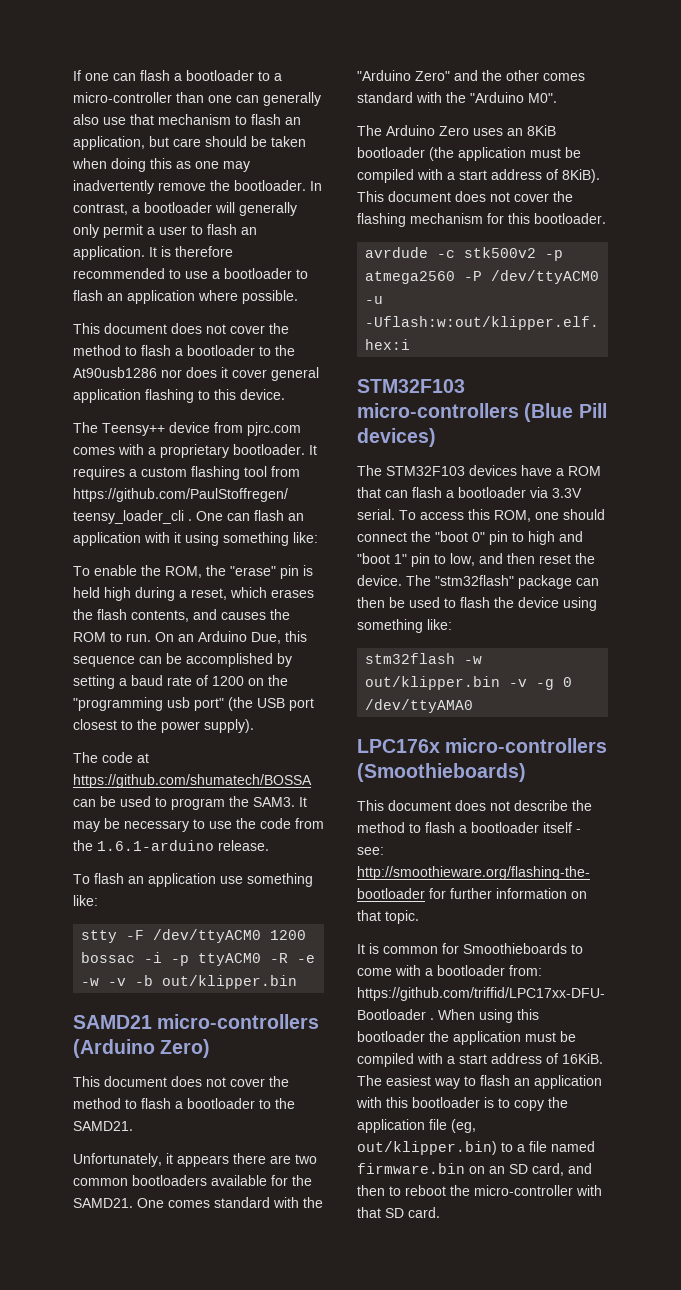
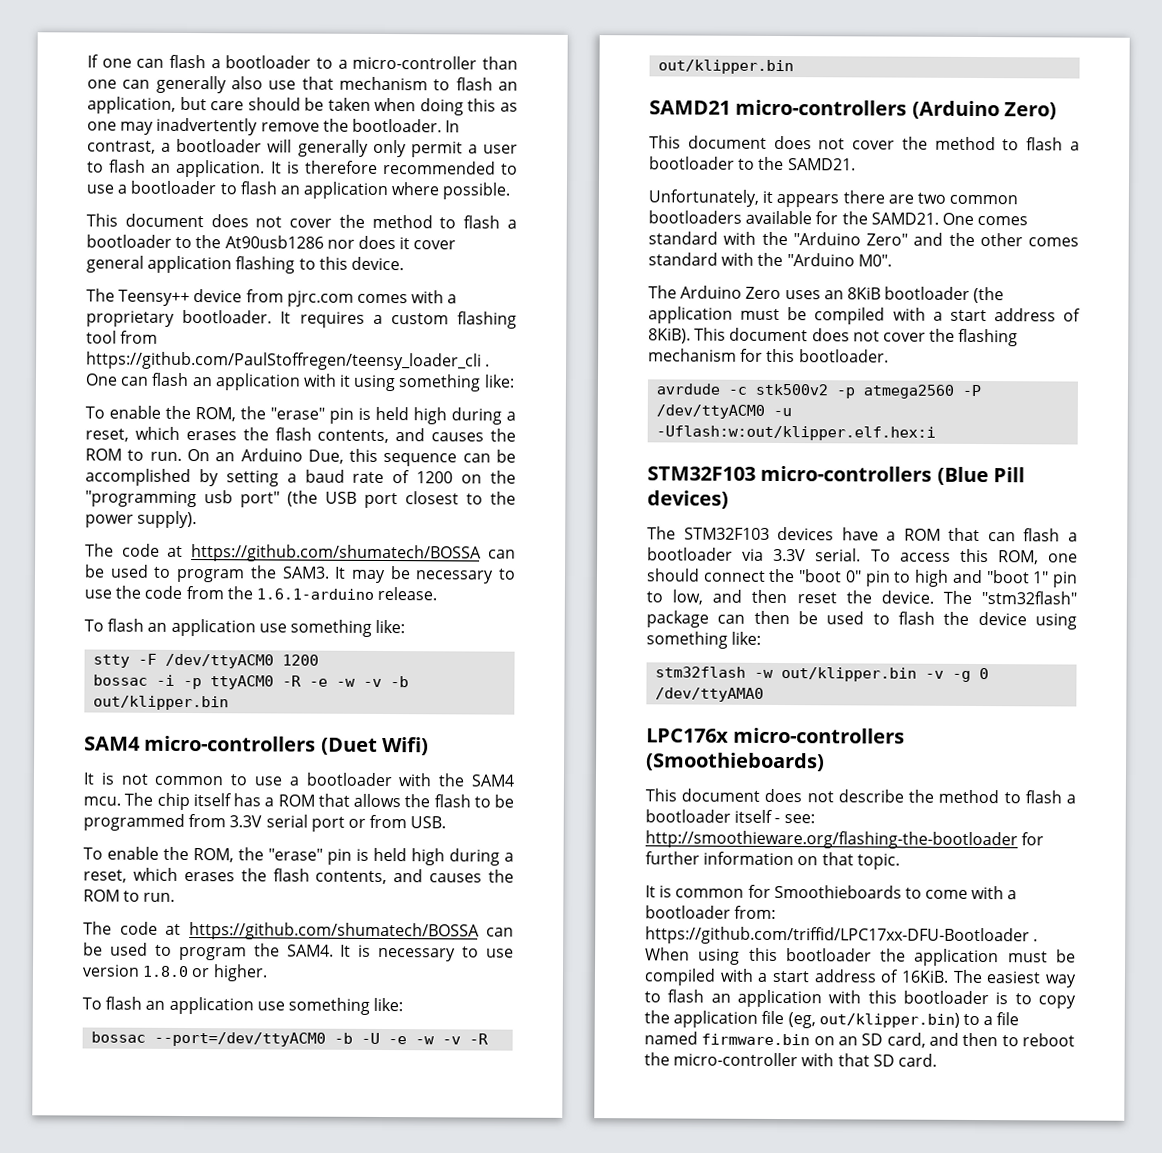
+ SAM4 micro-controllers (Duet Wifi)
+ It is not common to use a bootloader with the SAM4 mcu. The chip itself has a ROM that allows the flash to be programmed from 3.3V serial port or from USB.
+ To enable the ROM, the "erase" pin is held high during a reset, which erases the flash contents, and causes the ROM to run.
+ The code at https://github.com/shumatech/BOSSA can be used to program the SAM4. It is necessary to use version 1.8.0 or higher.
+ To flash an application use something like:
+ bossac --port=/dev/ttyACM0 -b -U -e -w -v -R out/klipper.bin

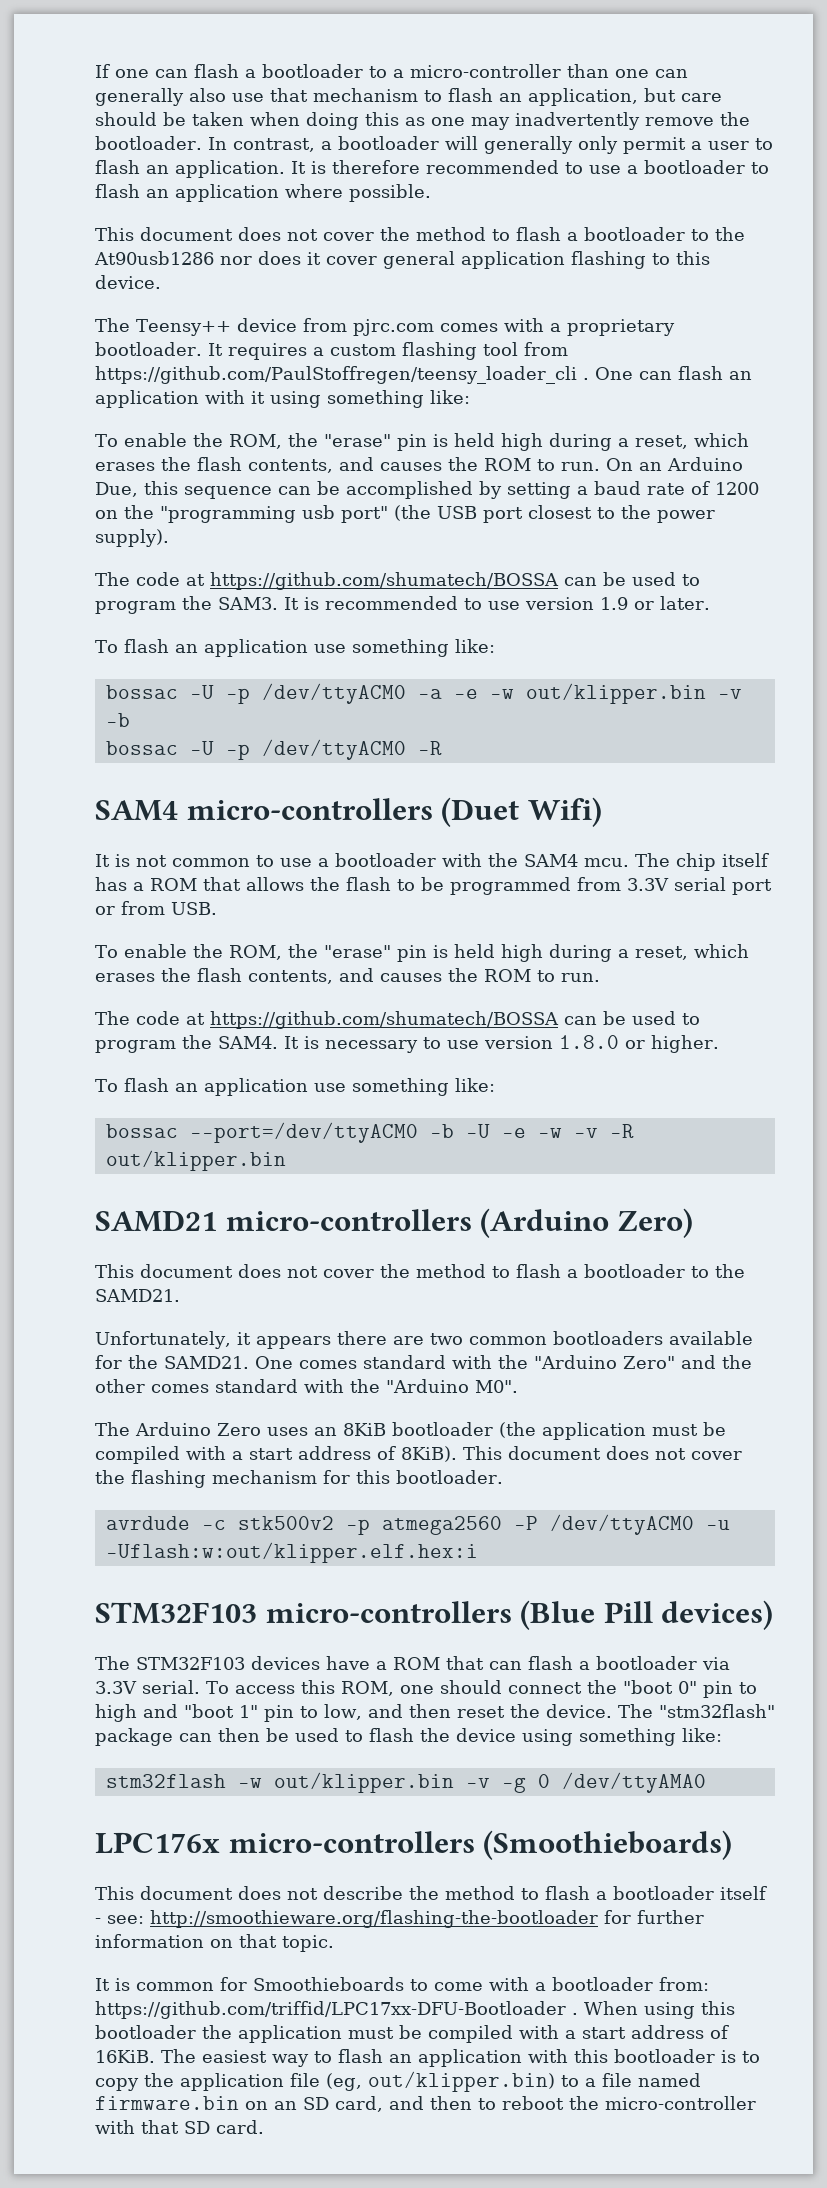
- It may be necessary to use the code from the 1.6.1-arduino release.
+ It is recommended to use version 1.9 or later.
  To flash an application use something like:
- stty -F /dev/ttyACM0 1200
- bossac -i -p ttyACM0 -R -e -w -v -b out/klipper.bin
+ bossac -U -p /dev/ttyACM0 -a -e -w out/klipper.bin -v -b
+ bossac -U -p /dev/ttyACM0 -R

